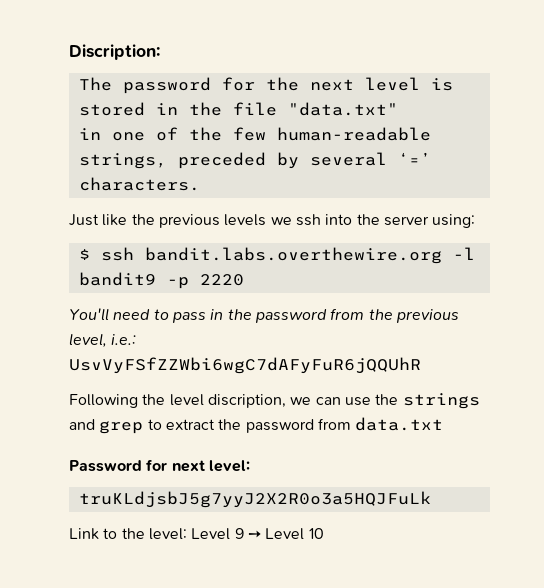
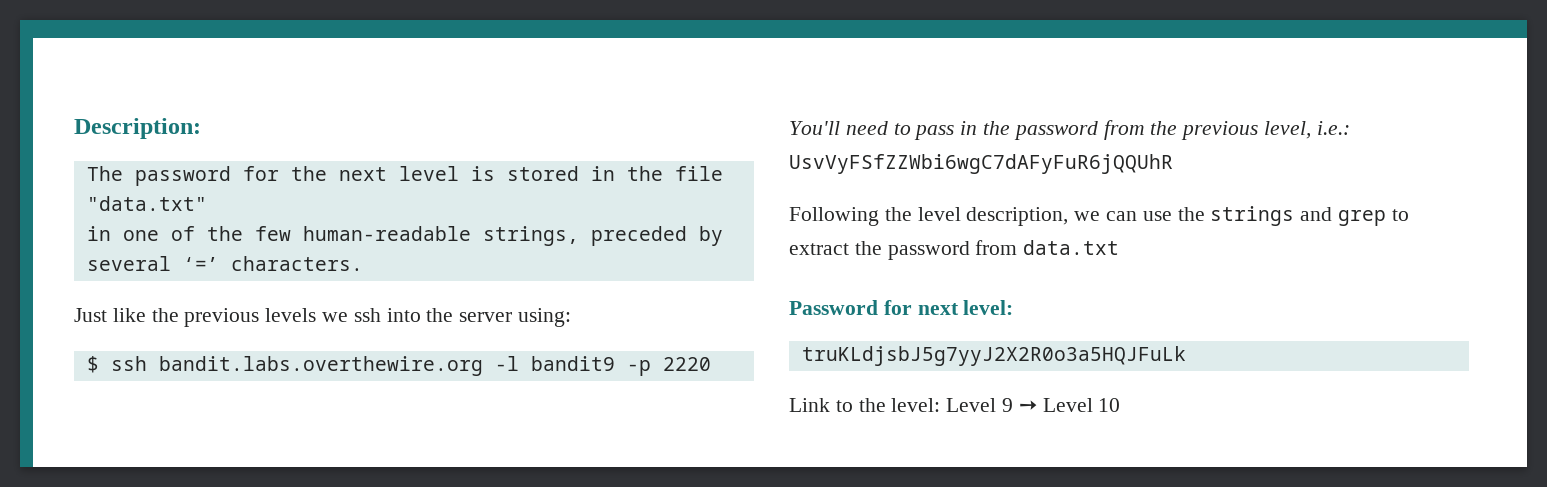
- Discription:
+ Description:
- Following the level discription, we can use the strings and grep to extract the password from data.txt
+ Following the level description, we can use the strings and grep to extract the password from data.txt

